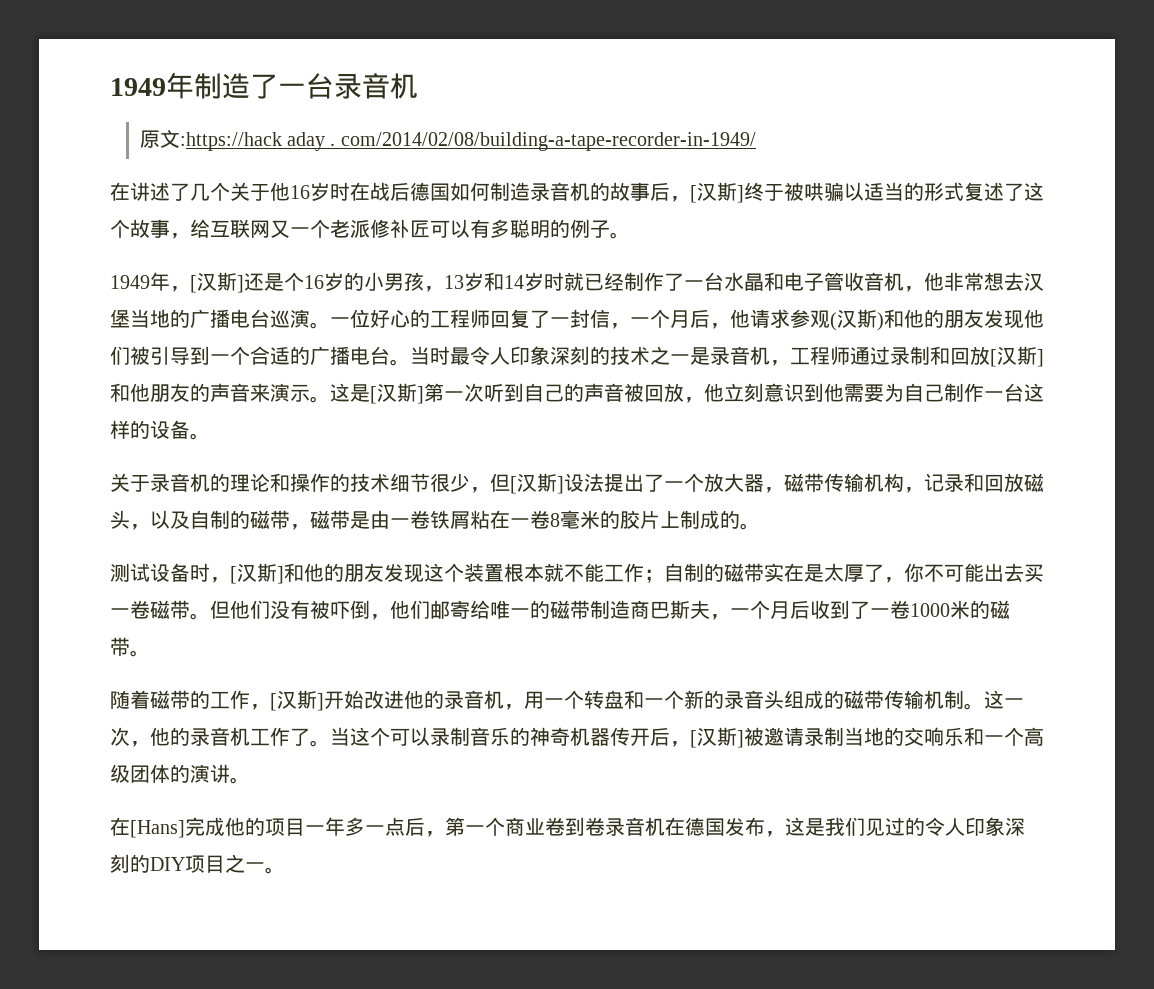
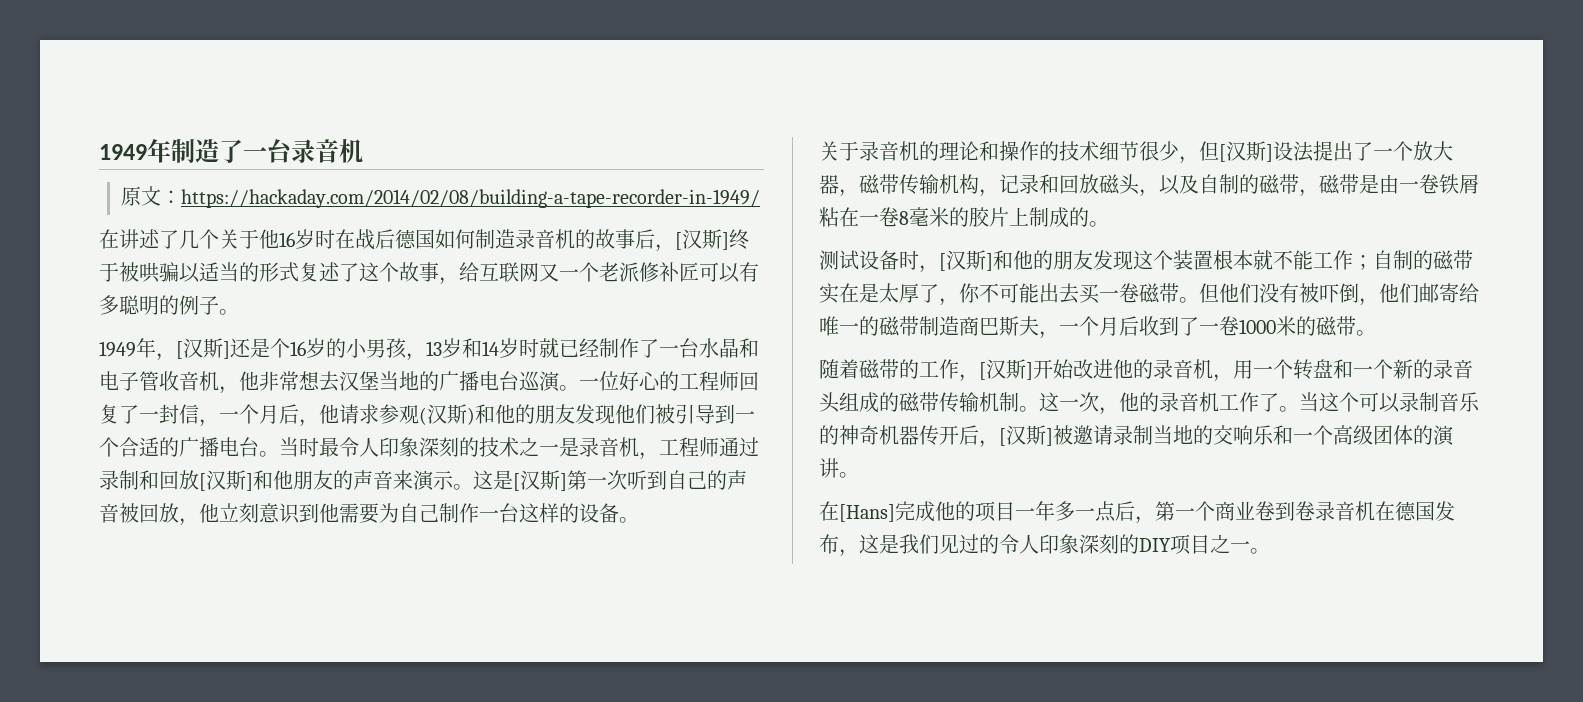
- 原文:https://hack aday . com/2014/02/08/building-a-tape-recorder-in-1949/
+ 原文：https://hackaday.com/2014/02/08/building-a-tape-recorder-in-1949/

